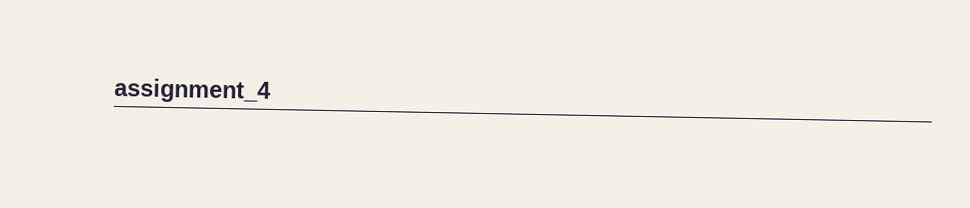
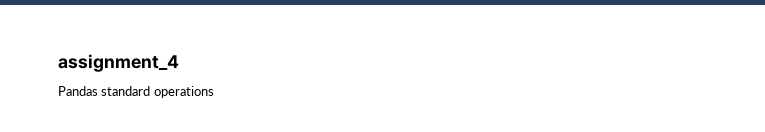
+ Pandas standard operations

